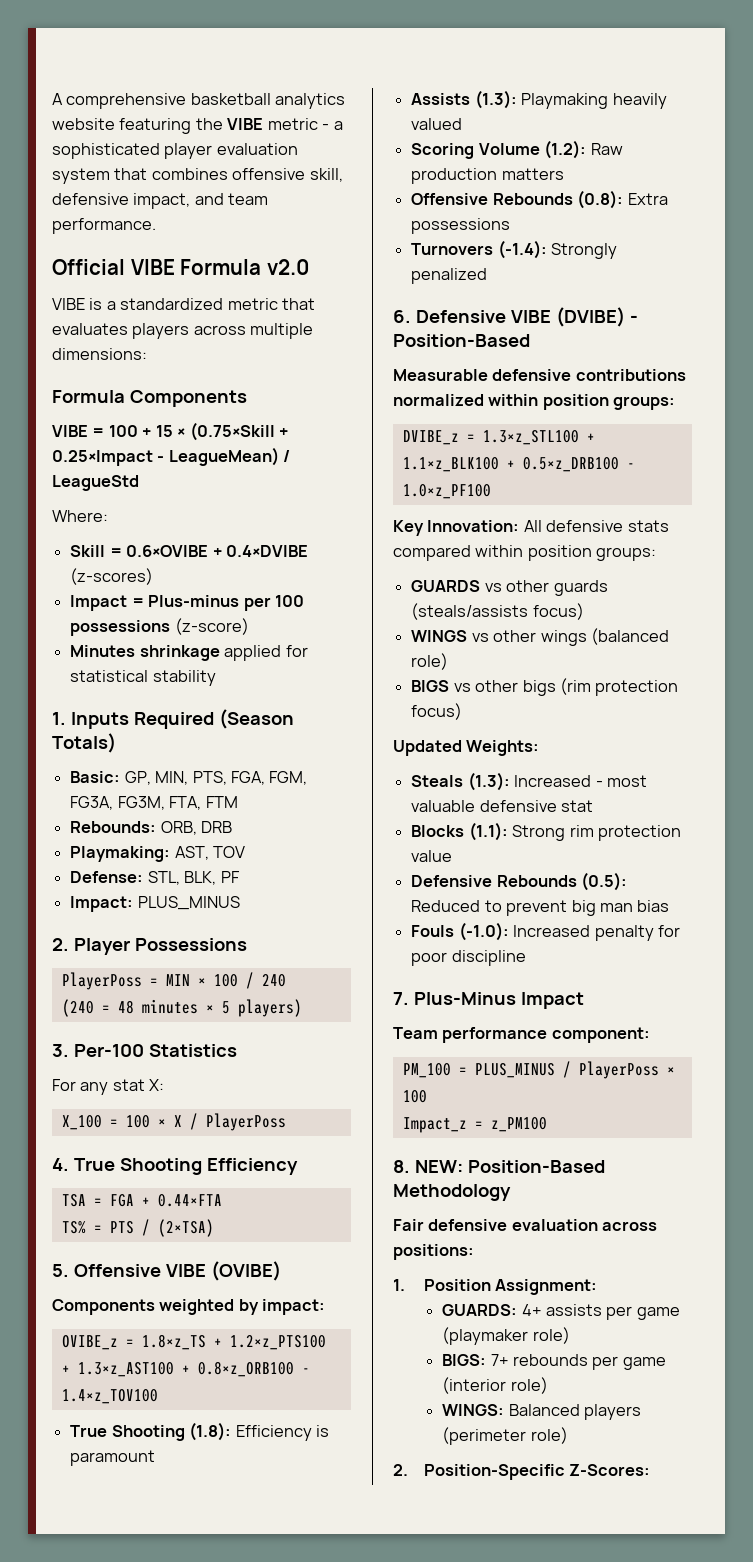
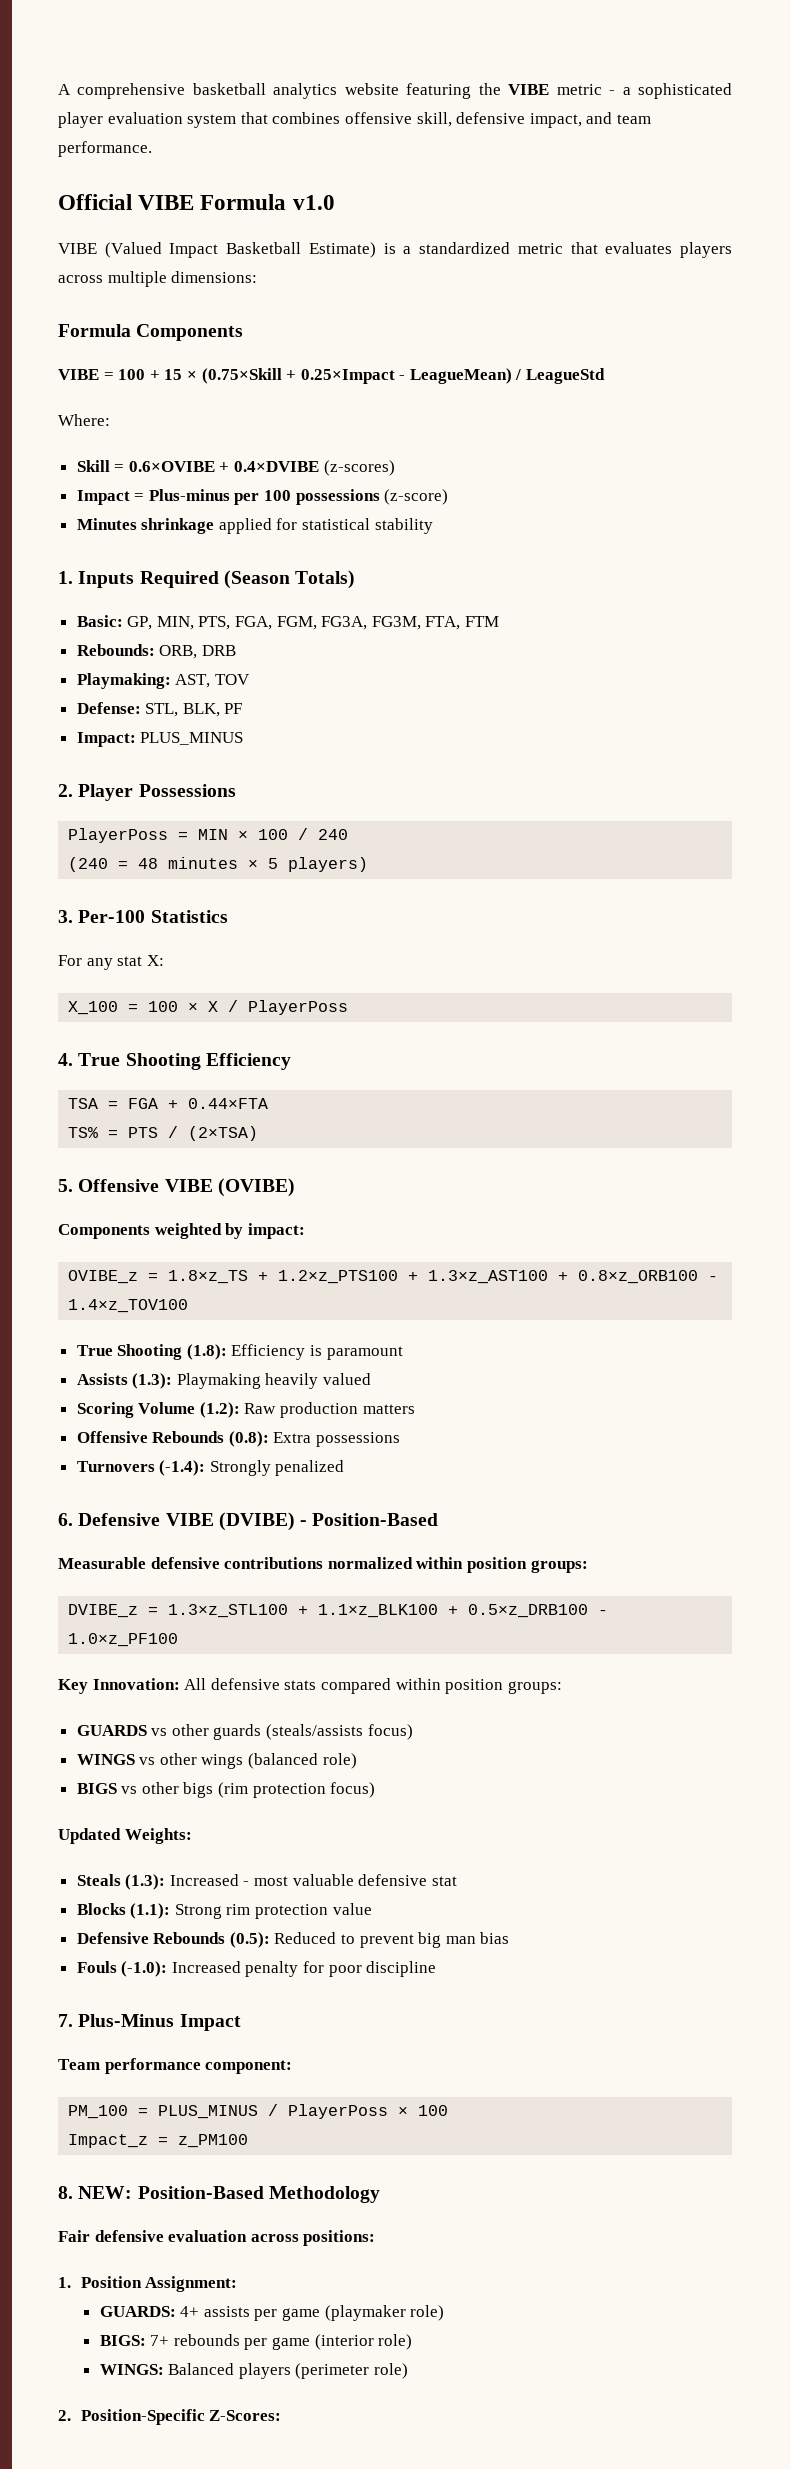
- Official VIBE Formula v2.0
- VIBE is a standardized metric that evaluates players across multiple dimensions:
+ Official VIBE Formula v1.0
+ VIBE (Valued Impact Basketball Estimate) is a standardized metric that evaluates players across multiple dimensions:

